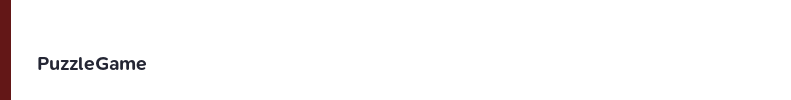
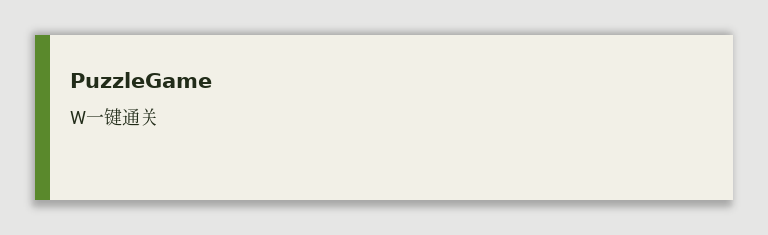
+ W一键通关

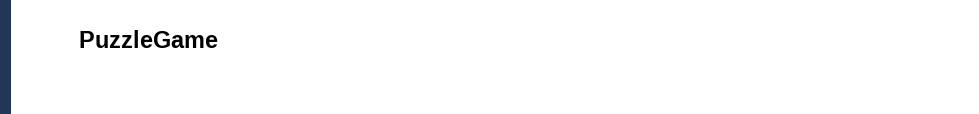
- W一键通关

